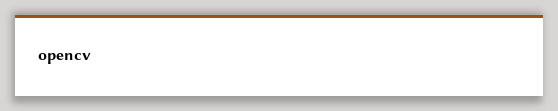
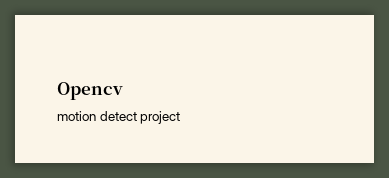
- opencv
+ Opencv
+ motion detect project

